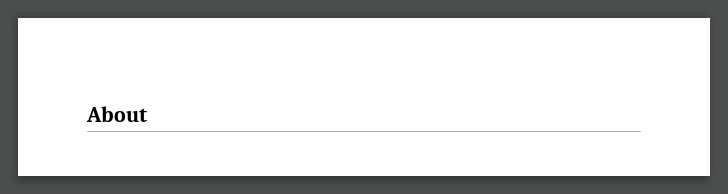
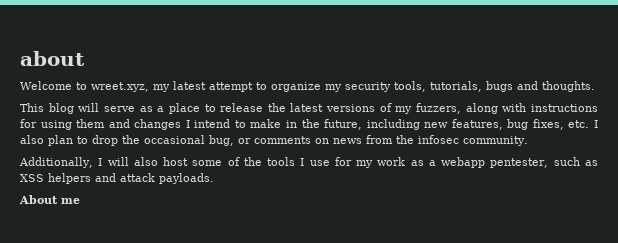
- About
+ about
+ Welcome to wreet.xyz, my latest attempt to organize my security tools, tutorials, bugs and thoughts.
+ This blog will serve as a place to release the latest versions of my fuzzers, along with instructions for using them and changes I intend to make in the future, including new features, bug fixes, etc. I also plan to drop the occasional bug, or comments on news from the infosec community.
+ Additionally, I will also host some of the tools I use for my work as a webapp pentester, such as XSS helpers and attack payloads.
+ About me

